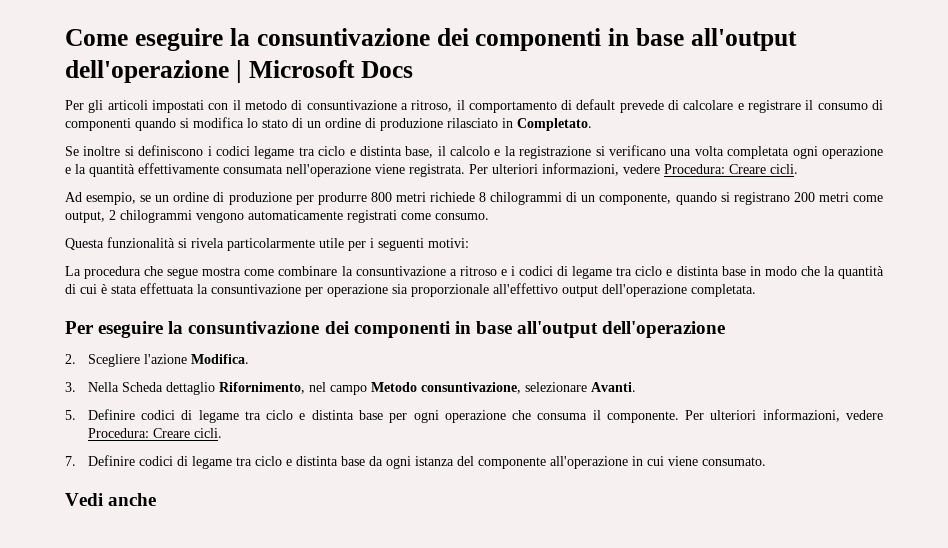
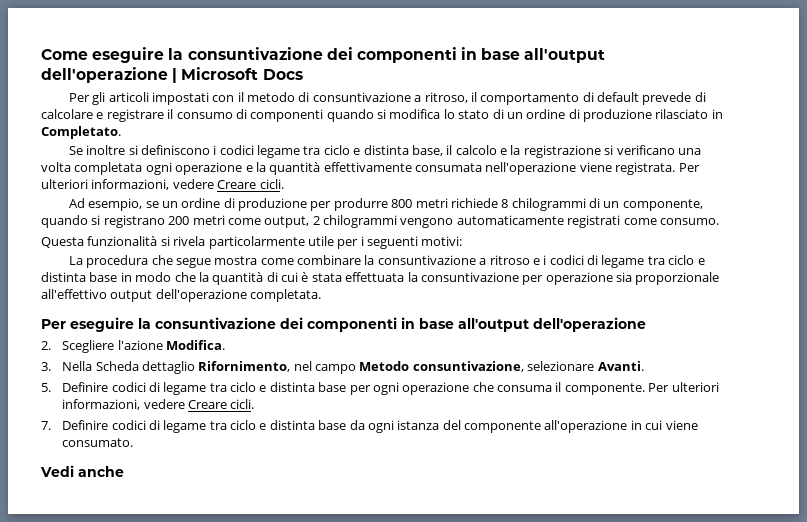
- Se inoltre si definiscono i codici legame tra ciclo e distinta base, il calcolo e la registrazione si verificano una volta completata ogni operazione e la quantità effettivamente consumata nell'operazione viene registrata. Per ulteriori informazioni, vedere Procedura: Creare cicli.
+ Se inoltre si definiscono i codici legame tra ciclo e distinta base, il calcolo e la registrazione si verificano una volta completata ogni operazione e la quantità effettivamente consumata nell'operazione viene registrata. Per ulteriori informazioni, vedere Creare cicli.
- 5. Definire codici di legame tra ciclo e distinta base per ogni operazione che consuma il componente. Per ulteriori informazioni, vedere Procedura: Creare cicli.
+ 5. Definire codici di legame tra ciclo e distinta base per ogni operazione che consuma il componente. Per ulteriori informazioni, vedere Creare cicli.

